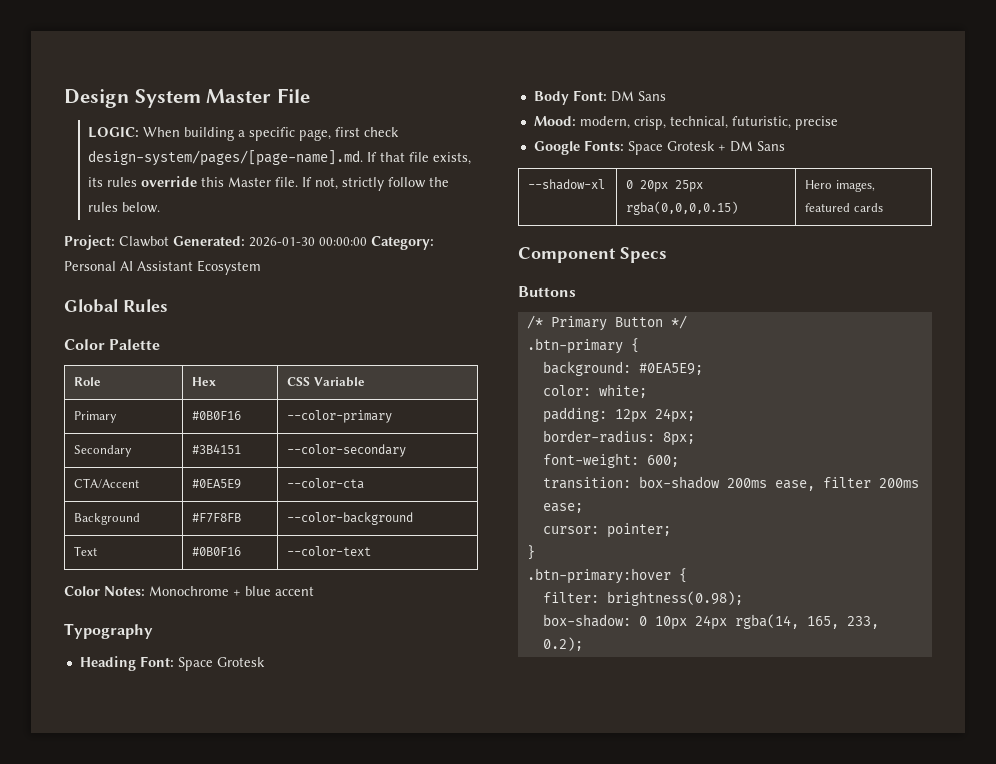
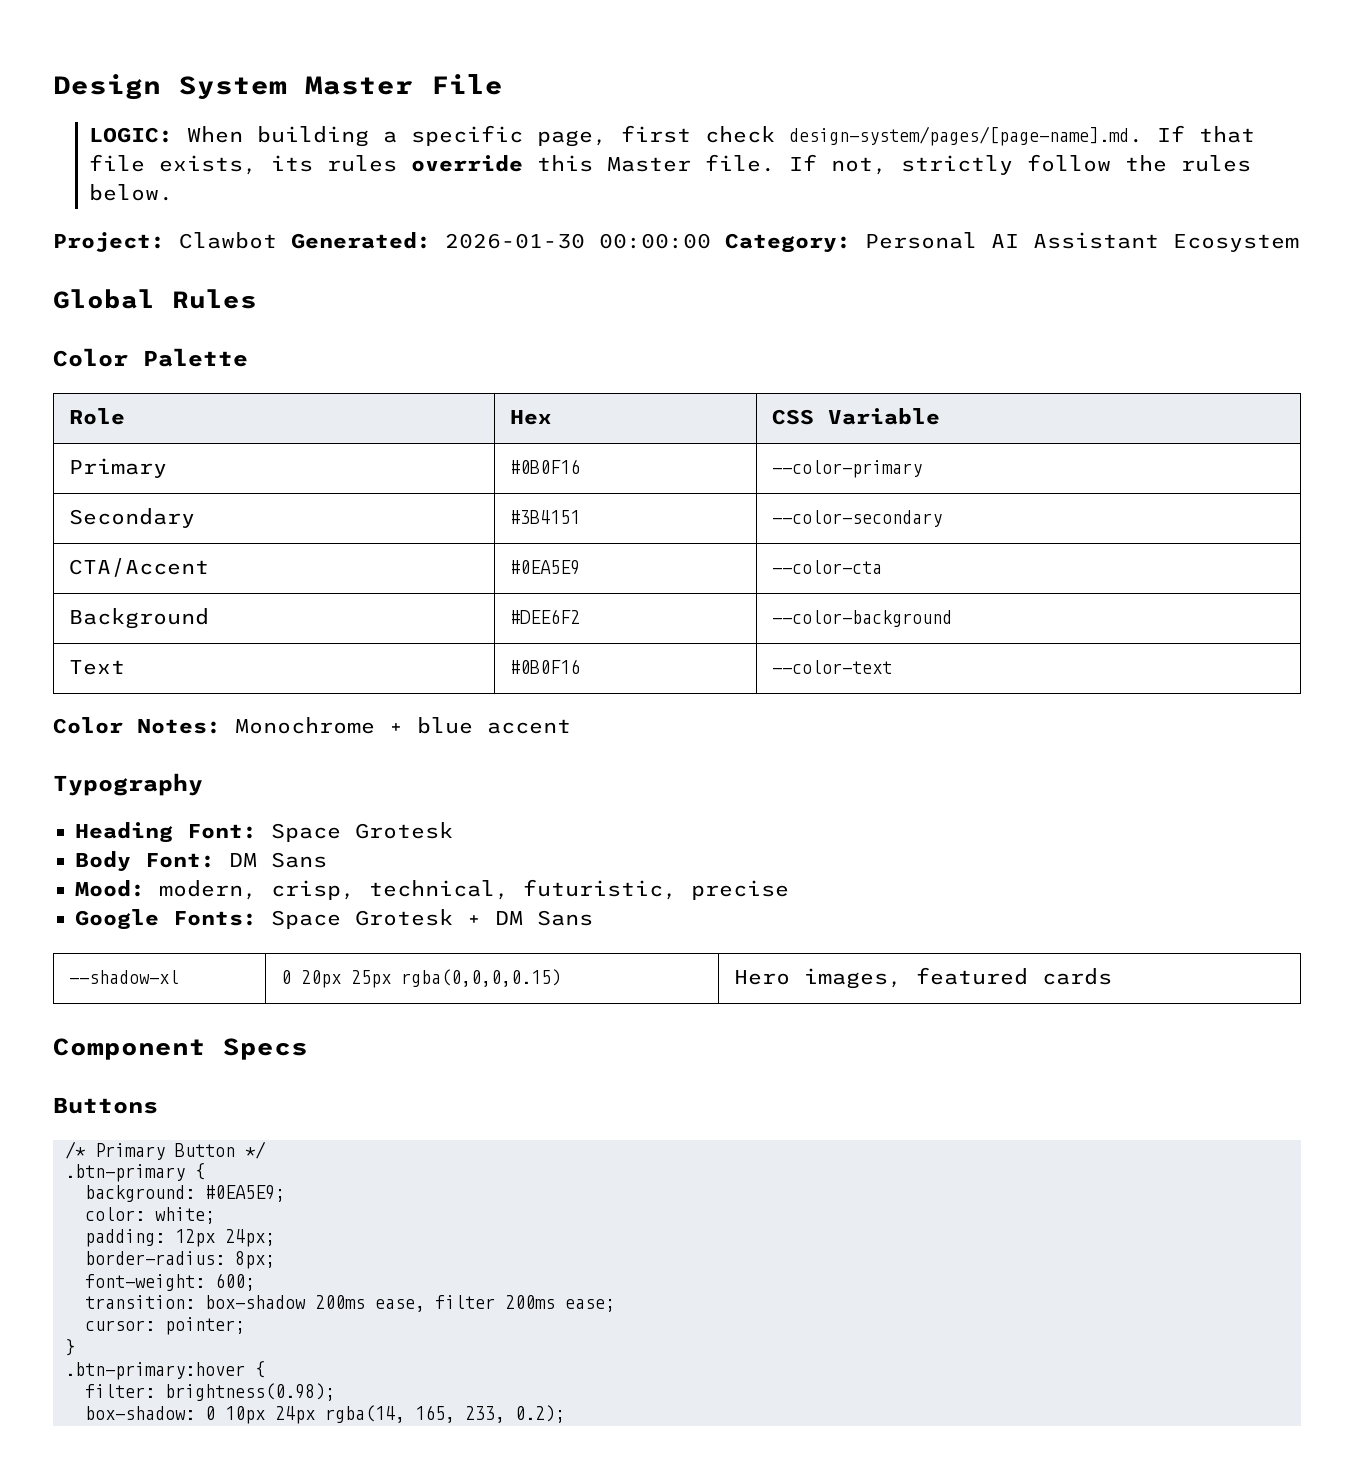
- Background | #F7F8FB | --color-background
+ Background | #DEE6F2 | --color-background

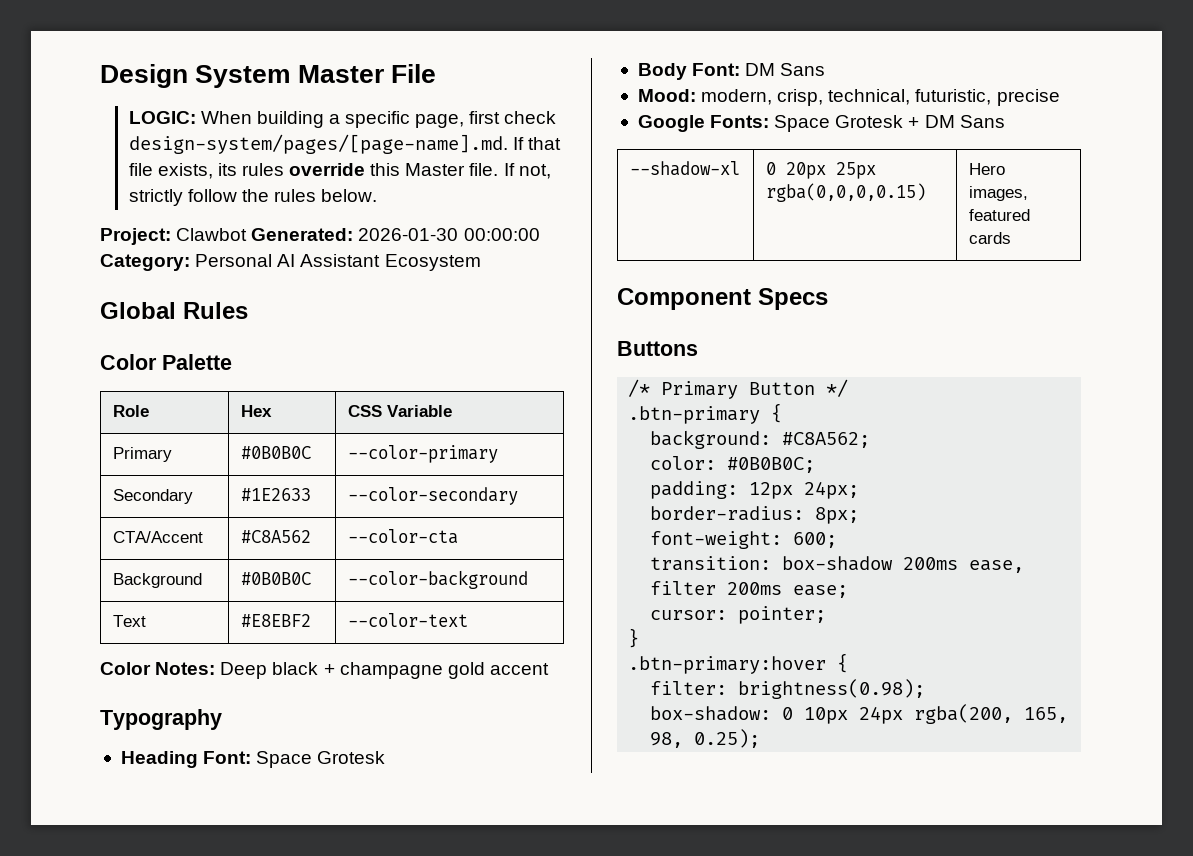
- Primary | #0B0F16 | --color-primary
+ Primary | #0B0B0C | --color-primary
- Secondary | #3B4151 | --color-secondary
+ Secondary | #1E2633 | --color-secondary
- CTA/Accent | #0EA5E9 | --color-cta
+ CTA/Accent | #C8A562 | --color-cta
- Background | #DEE6F2 | --color-background
+ Background | #0B0B0C | --color-background
- Text | #0B0F16 | --color-text
+ Text | #E8EBF2 | --color-text
- Color Notes: Monochrome + blue accent
+ Color Notes: Deep black + champagne gold accent
- background: #0EA5E9;
+ background: #C8A562;
- color: white;
+ color: #0B0B0C;
- box-shadow: 0 10px 24px rgba(14, 165, 233, 0.2);
+ box-shadow: 0 10px 24px rgba(200, 165, 98, 0.25);

